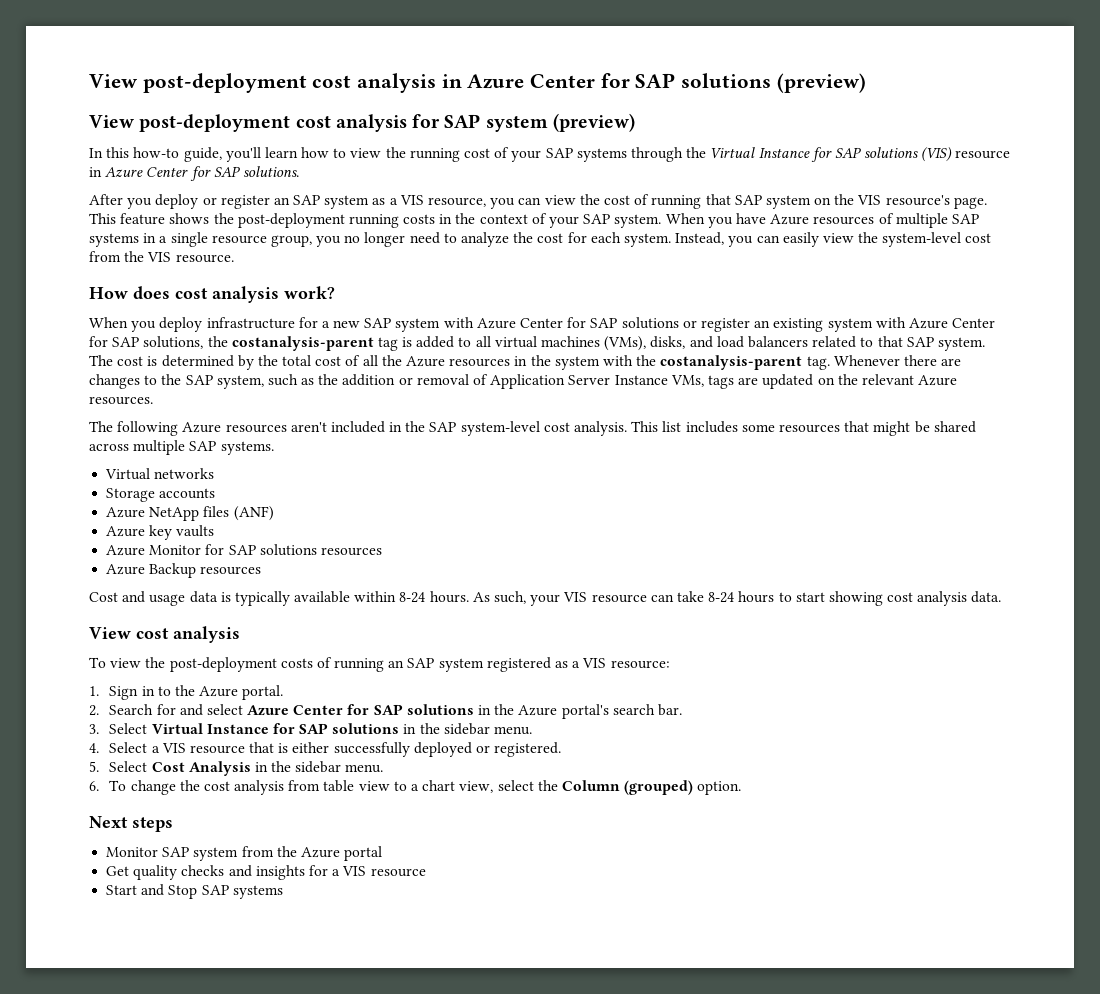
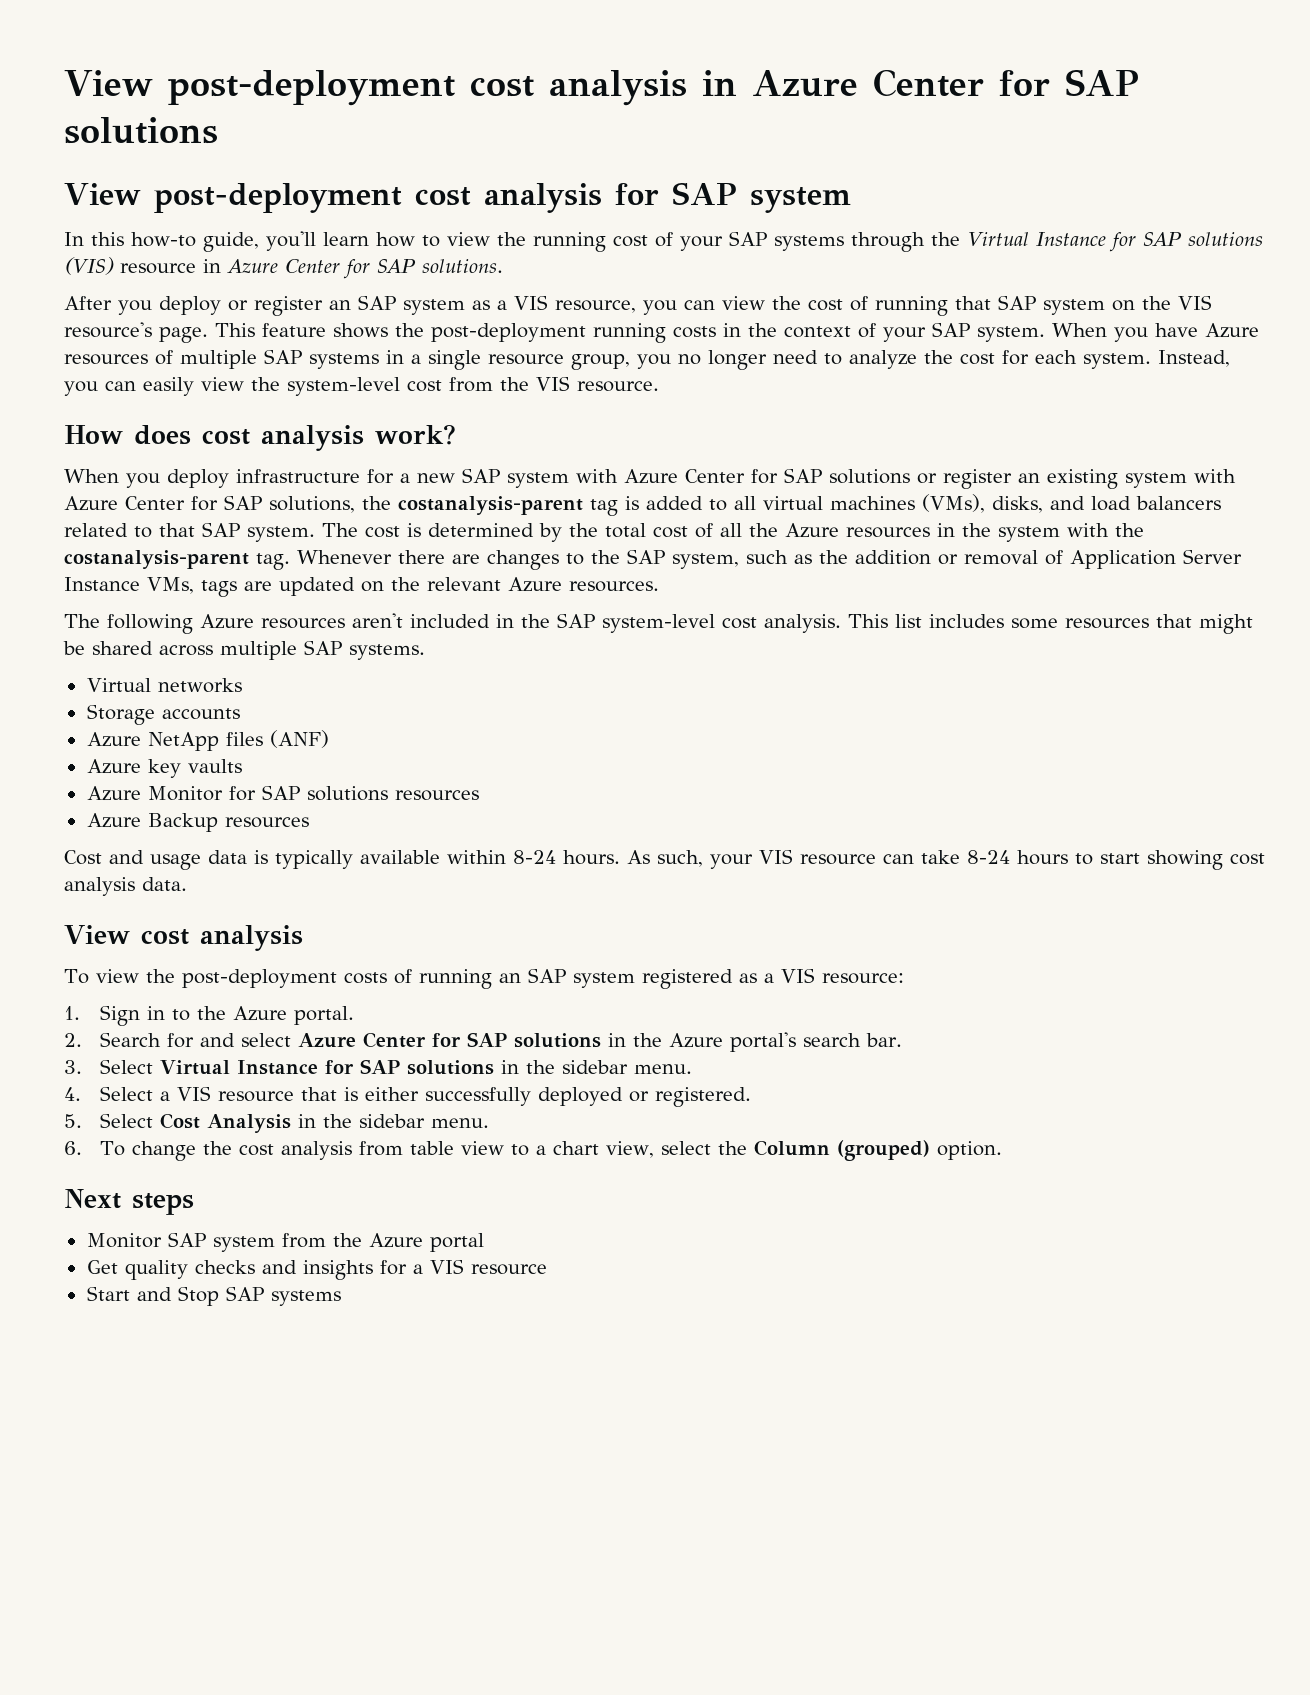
- View post-deployment cost analysis in Azure Center for SAP solutions (preview)
+ View post-deployment cost analysis in Azure Center for SAP solutions
- View post-deployment cost analysis for SAP system (preview)
+ View post-deployment cost analysis for SAP system

